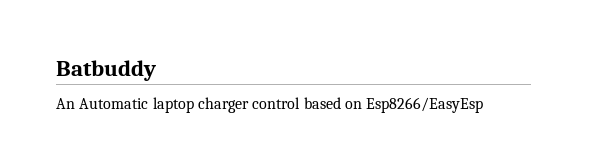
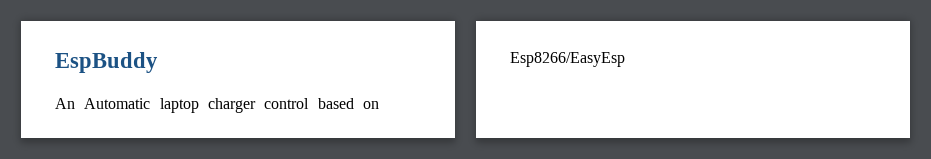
- Batbuddy
+ EspBuddy

